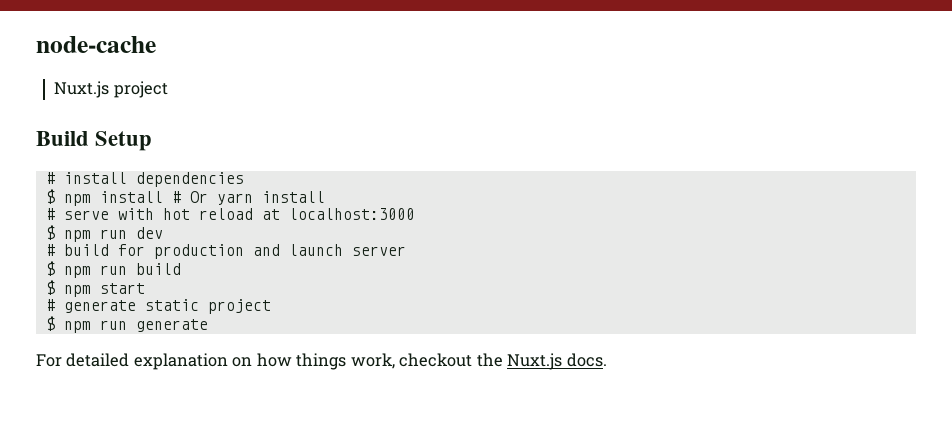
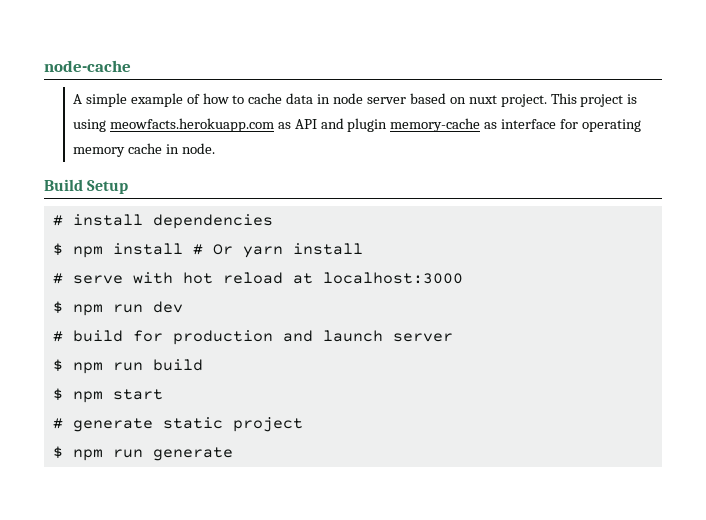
- Nuxt.js project
+ A simple example of how to cache data in node server based on nuxt project. This project is using meowfacts.herokuapp.com as API and plugin memory-cache as interface for operating memory cache in node.
- For detailed explanation on how things work, checkout the Nuxt.js docs.

